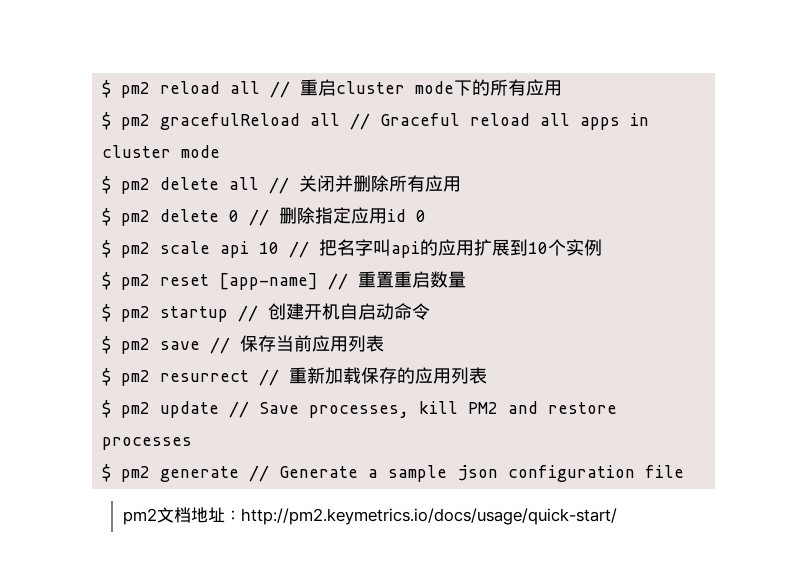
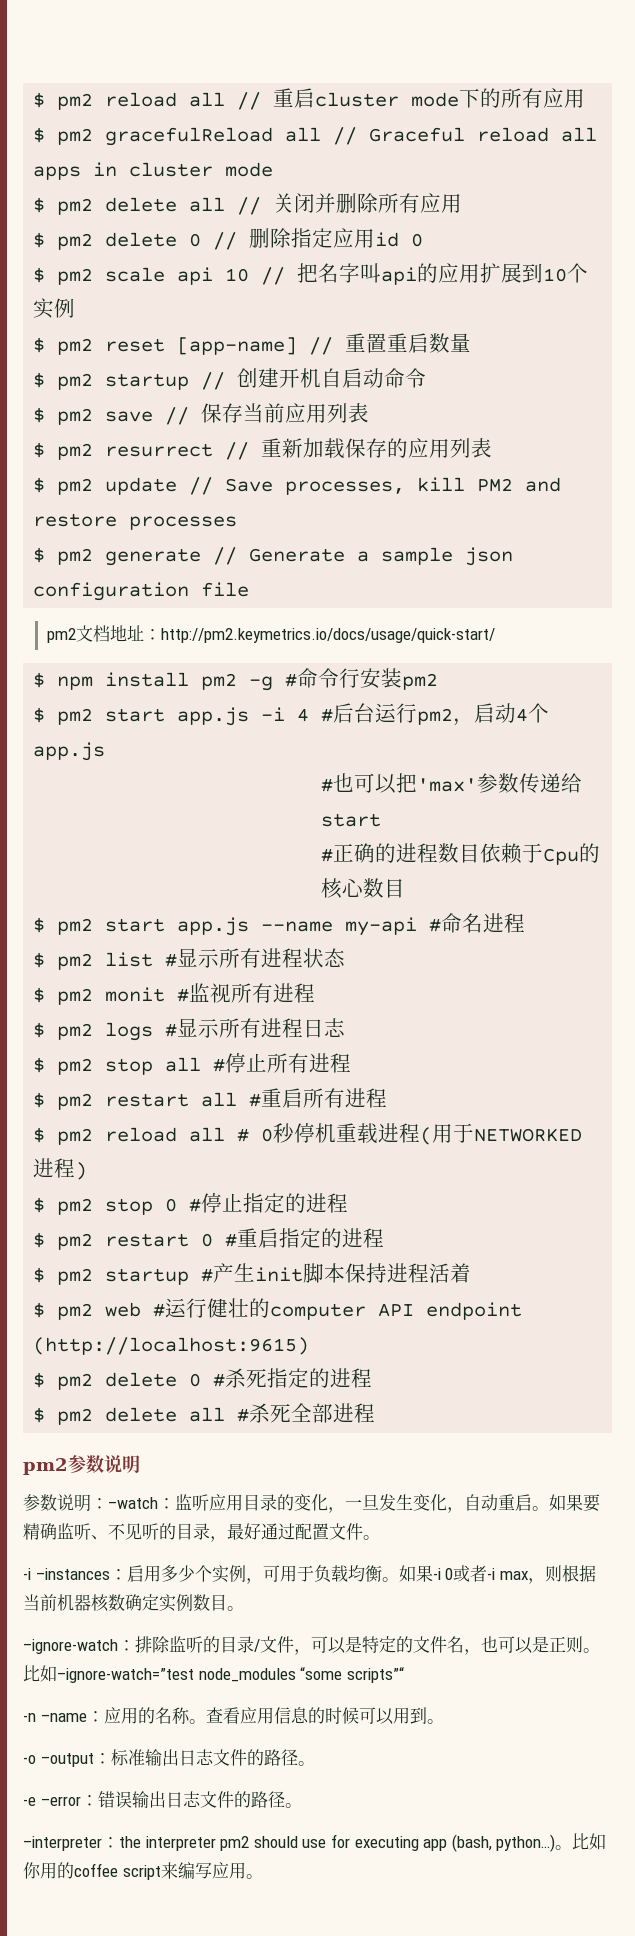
+ $ npm install pm2 -g #命令行安装pm2
+ $ pm2 start app.js -i 4 #后台运行pm2，启动4个app.js
+ #也可以把'max'参数传递给start
+ #正确的进程数目依赖于Cpu的核心数目
+ $ pm2 start app.js --name my-api #命名进程
+ $ pm2 list #显示所有进程状态
+ $ pm2 monit #监视所有进程
+ $ pm2 logs #显示所有进程日志
+ $ pm2 stop all #停止所有进程
+ $ pm2 restart all #重启所有进程
+ $ pm2 reload all # 0秒停机重载进程(用于NETWORKED进程)
+ $ pm2 stop 0 #停止指定的进程
+ $ pm2 restart 0 #重启指定的进程
+ $ pm2 startup #产生init脚本保持进程活着
+ $ pm2 web #运行健壮的computer API endpoint (http://localhost:9615)
+ $ pm2 delete 0 #杀死指定的进程
+ $ pm2 delete all #杀死全部进程
+ pm2参数说明
+ 参数说明：–watch：监听应用目录的变化，一旦发生变化，自动重启。如果要精确监听、不见听的目录，最好通过配置文件。
+ -i –instances：启用多少个实例，可用于负载均衡。如果-i 0或者-i max，则根据当前机器核数确定实例数目。
+ –ignore-watch：排除监听的目录/文件，可以是特定的文件名，也可以是正则。比如–ignore-watch=”test node_modules “some scripts”“
+ -n –name：应用的名称。查看应用信息的时候可以用到。
+ -o –output：标准输出日志文件的路径。
+ -e –error：错误输出日志文件的路径。
+ –interpreter：the interpreter pm2 should use for executing app (bash, python…)。比如你用的coffee script来编写应用。

